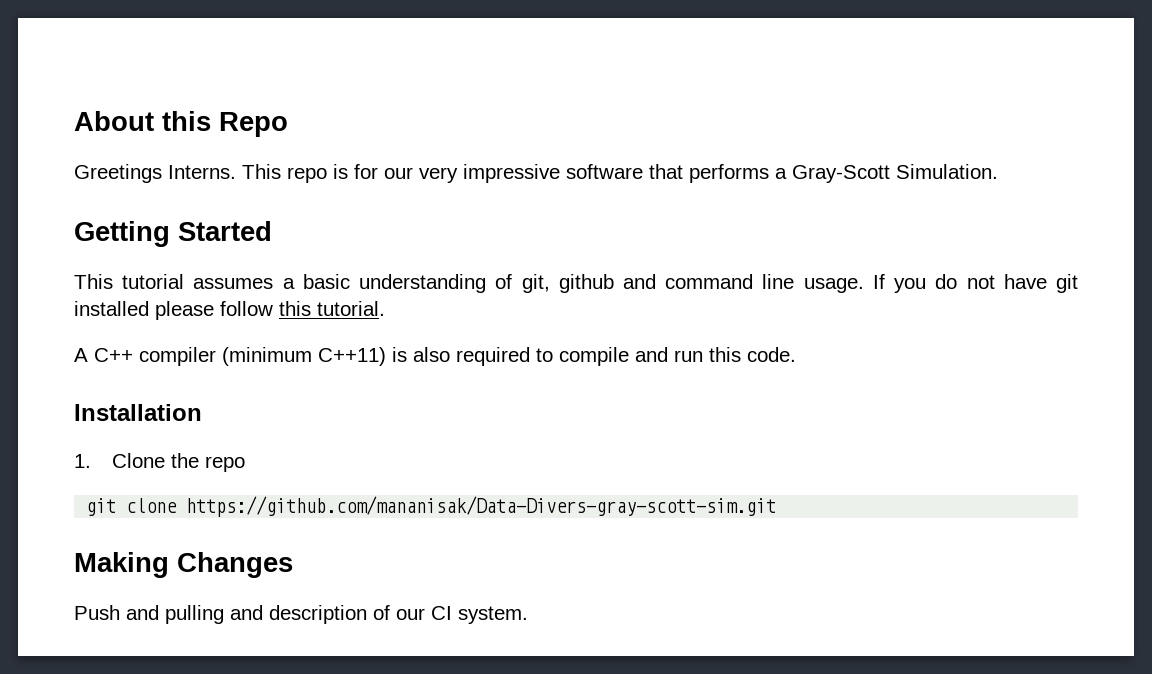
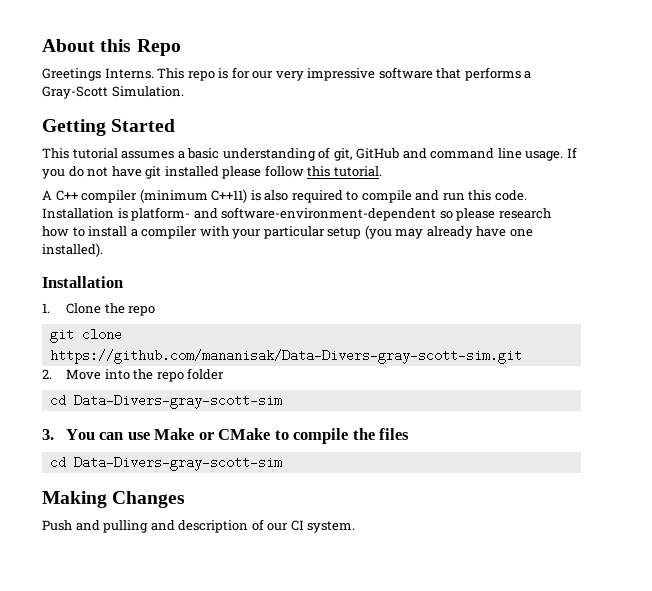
- This tutorial assumes a basic understanding of git, github and command line usage.
+ This tutorial assumes a basic understanding of git, GitHub and command line usage.
+ Installation is platform- and software-environment-dependent so please research how to install a compiler with your particular setup (you may already have one installed).
+ 2. Move into the repo folder
+ cd Data-Divers-gray-scott-sim
+ 3. You can use Make or CMake to compile the files
+ cd Data-Divers-gray-scott-sim

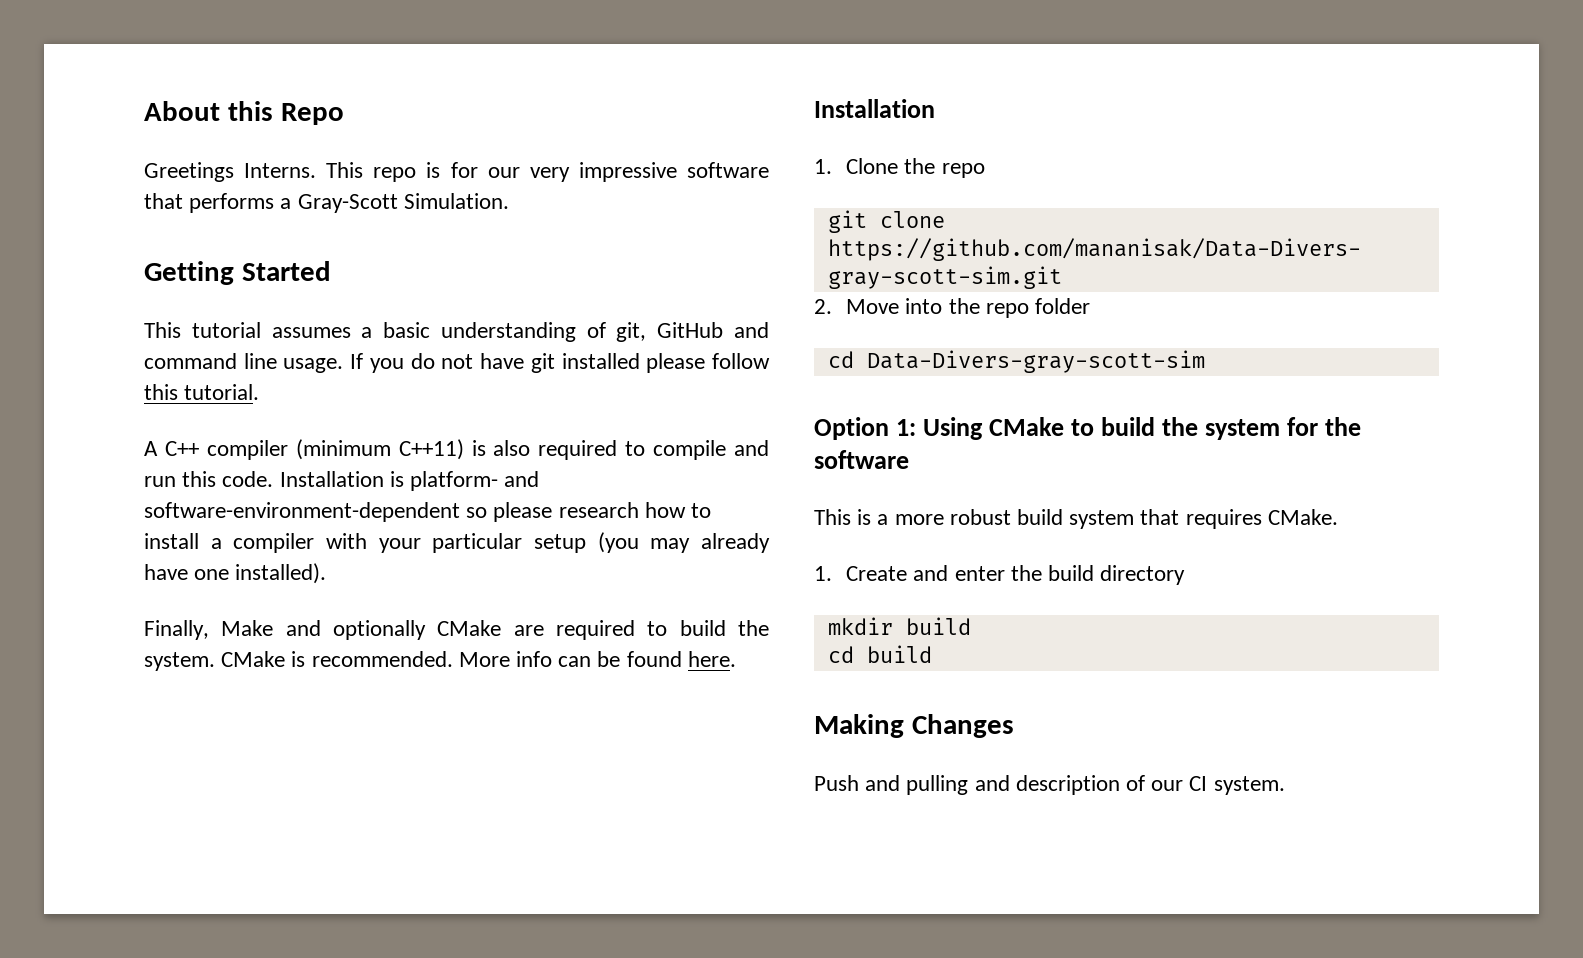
+ Finally, Make and optionally CMake are required to build the system. CMake is recommended. More info can be found here.
- 3. You can use Make or CMake to compile the files
- cd Data-Divers-gray-scott-sim
+ Option 1: Using CMake to build the system for the software
+ This is a more robust build system that requires CMake.
+ 1. Create and enter the build directory
+ mkdir build
+ cd build

